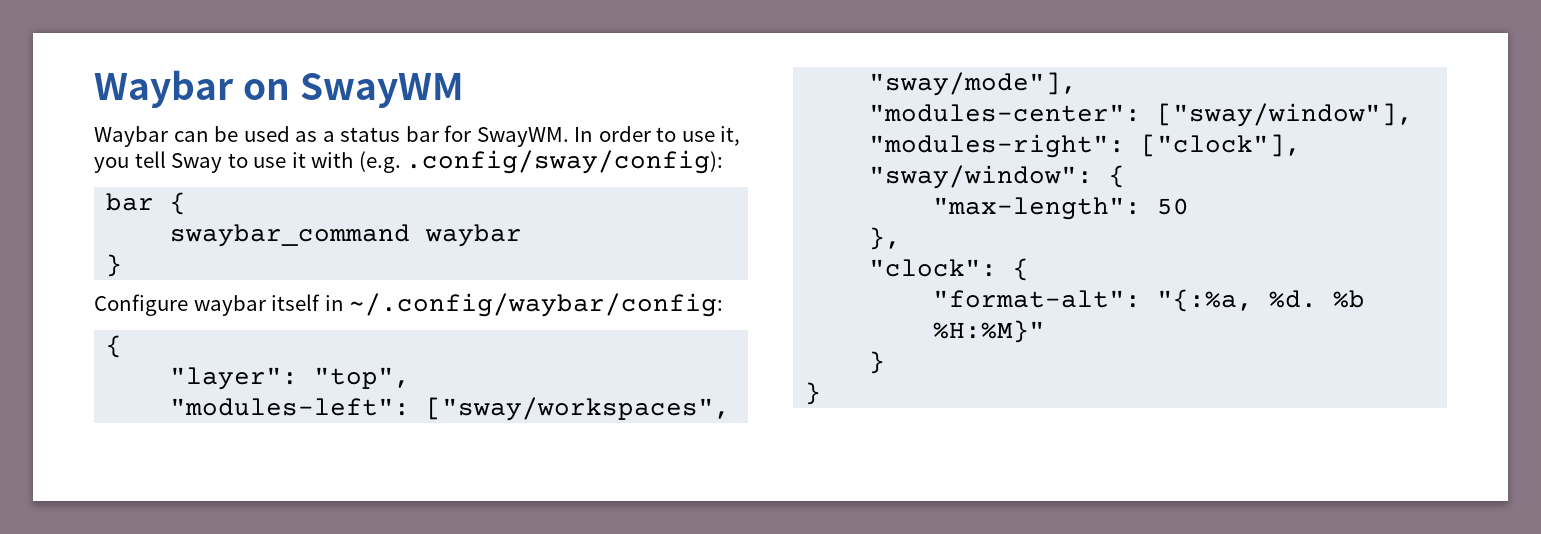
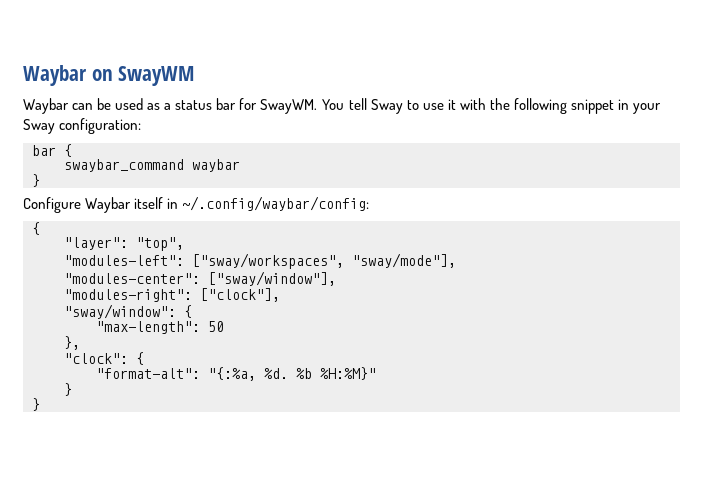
- In order to use it, you tell Sway to use it with (e.g. .config/sway/config):
+ You tell Sway to use it with the following snippet in your Sway configuration:
- Configure waybar itself in ~/.config/waybar/config:
+ Configure Waybar itself in ~/.config/waybar/config:

